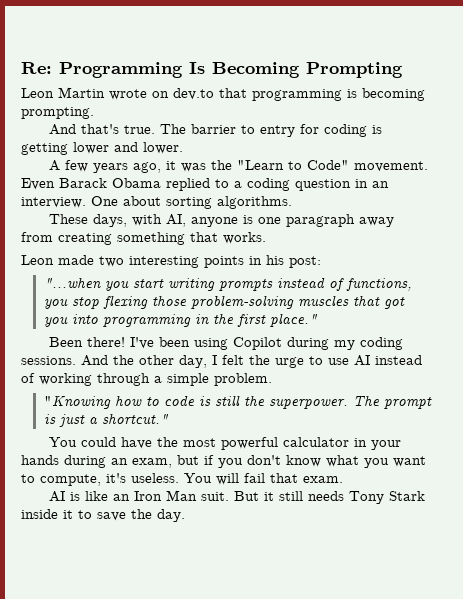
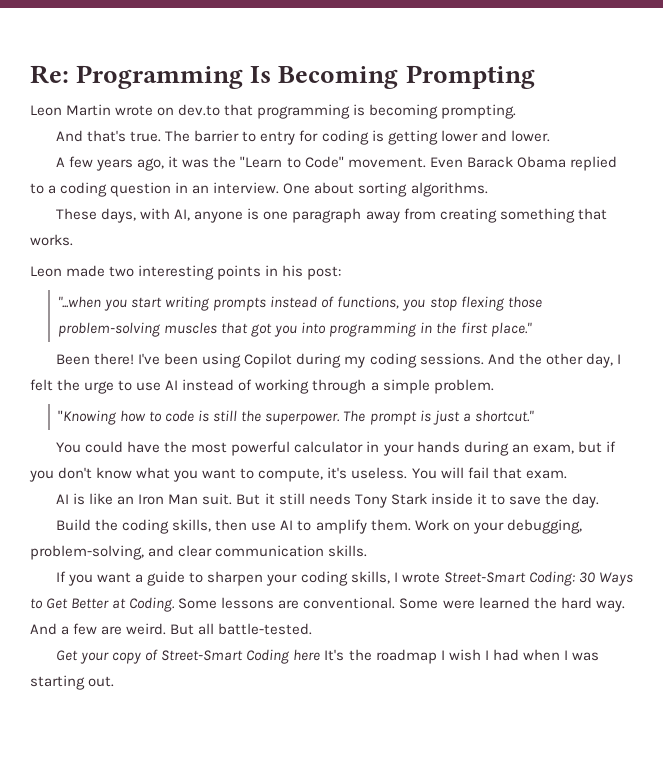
+ Build the coding skills, then use AI to amplify them. Work on your debugging, problem-solving, and clear communication skills.
+ If you want a guide to sharpen your coding skills, I wrote Street-Smart Coding: 30 Ways to Get Better at Coding. Some lessons are conventional. Some were learned the hard way. And a few are weird. But all battle-tested.
+ Get your copy of Street-Smart Coding here It's the roadmap I wish I had when I was starting out.

